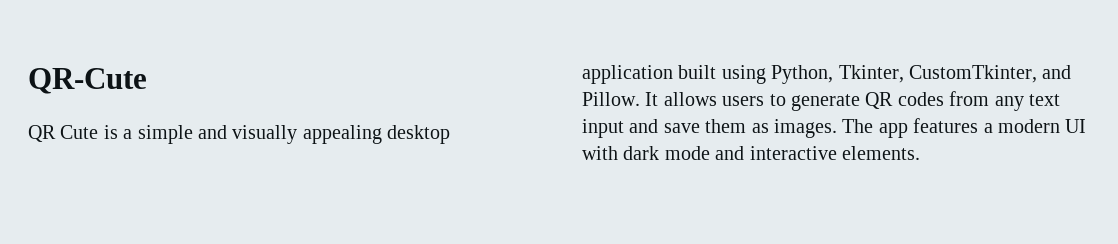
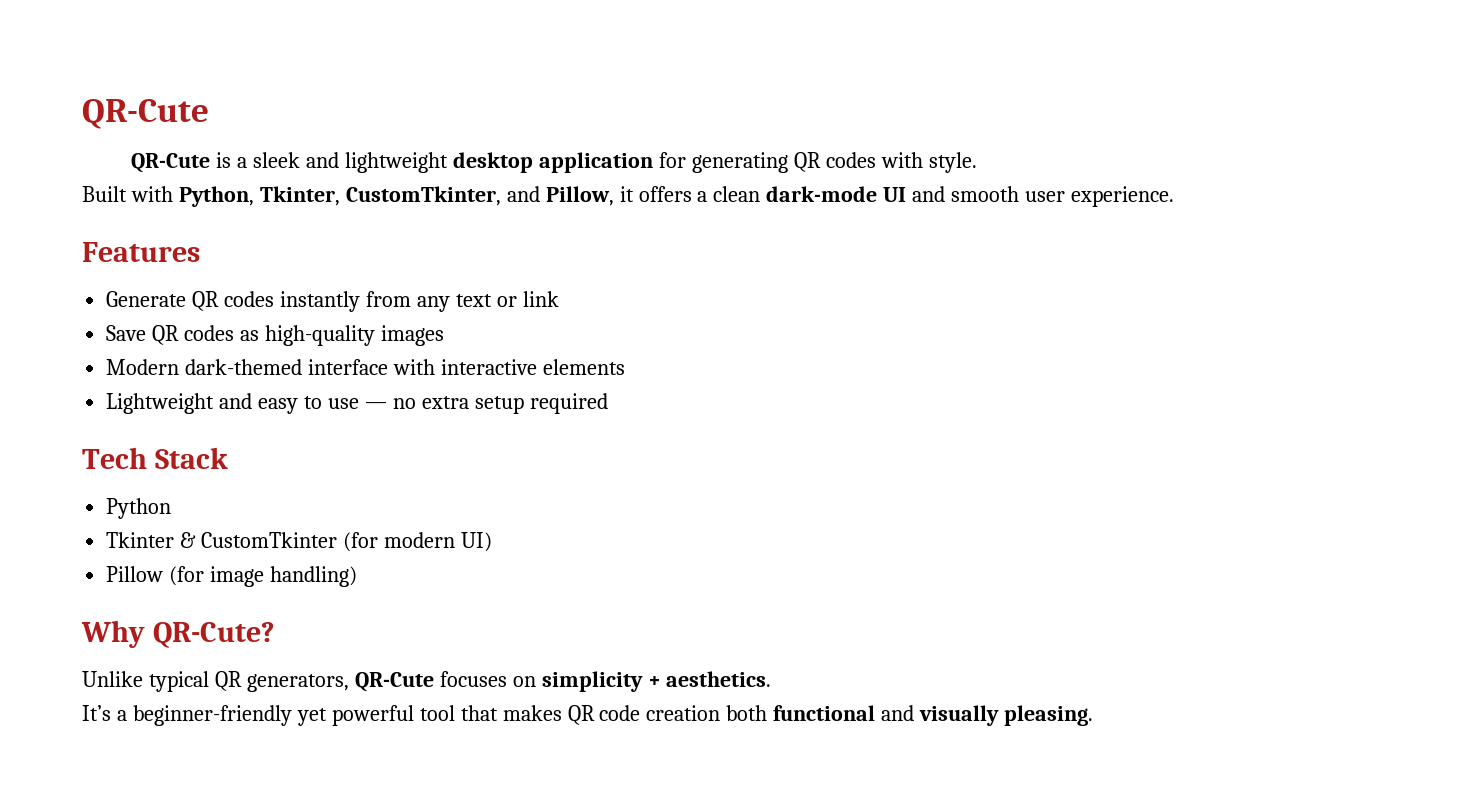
- QR Cute is a simple and visually appealing desktop application built using Python, Tkinter, CustomTkinter, and Pillow. It allows users to generate QR codes from any text input and save them as images. The app features a modern UI with dark mode and interactive elements.
+ QR-Cute is a sleek and lightweight desktop application for generating QR codes with style.
+ Built with Python, Tkinter, CustomTkinter, and Pillow, it offers a clean dark-mode UI and smooth user experience.
+ Features
+ Generate QR codes instantly from any text or link
+ Save QR codes as high-quality images
+ Modern dark-themed interface with interactive elements
+ Lightweight and easy to use — no extra setup required
+ Tech Stack
+ Python
+ Tkinter & CustomTkinter (for modern UI)
+ Pillow (for image handling)
+ Why QR-Cute?
+ Unlike typical QR generators, QR-Cute focuses on simplicity + aesthetics.
+ It’s a beginner-friendly yet powerful tool that makes QR code creation both functional and visually pleasing.

